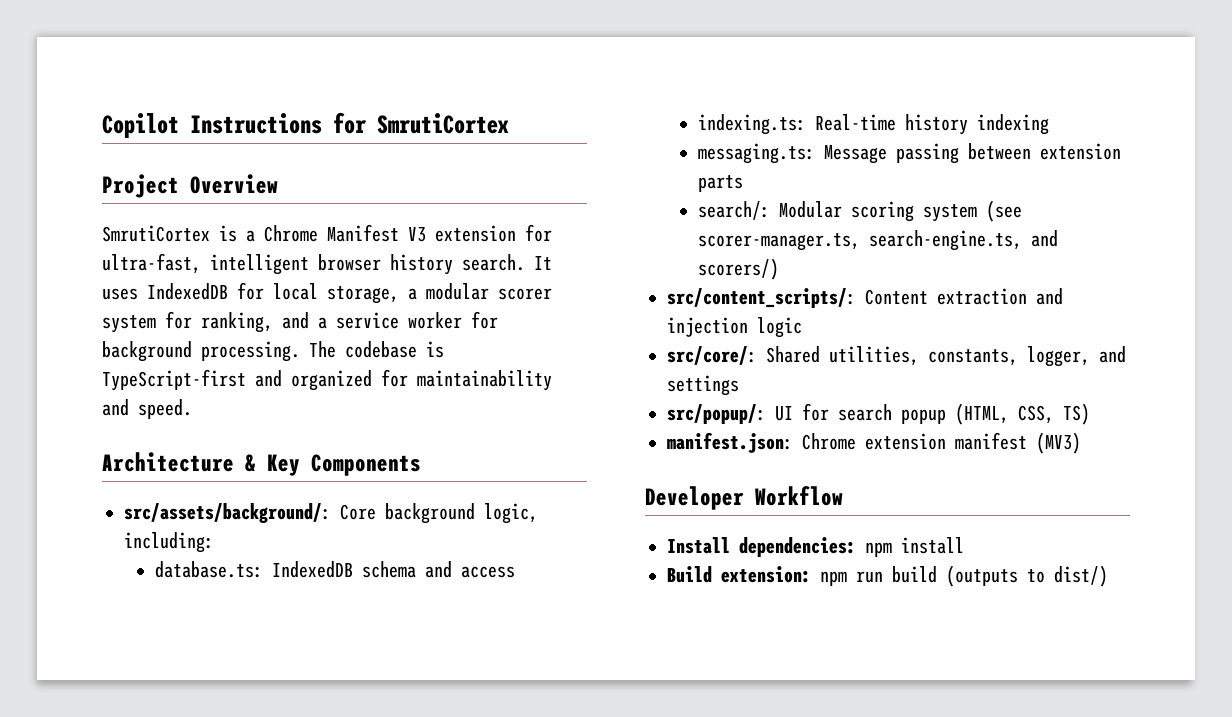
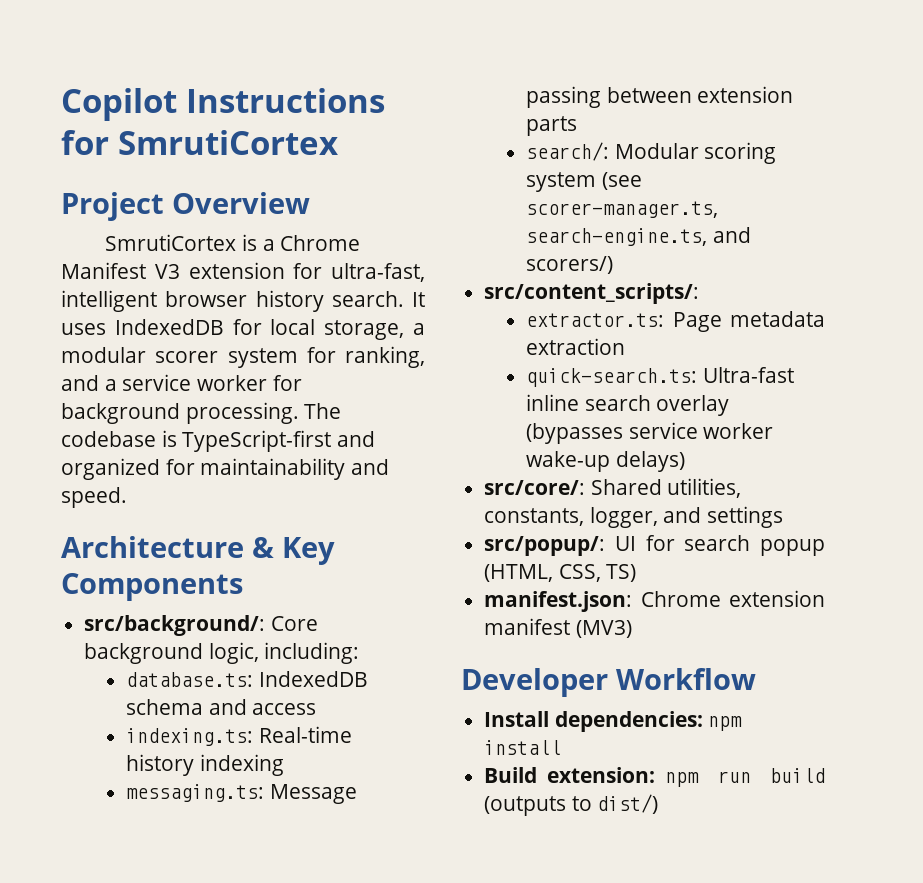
- src/assets/background/: Core background logic, including:
+ src/background/: Core background logic, including:
- src/content_scripts/: Content extraction and injection logic
+ src/content_scripts/:
+ extractor.ts: Page metadata extraction
+ quick-search.ts: Ultra-fast inline search overlay (bypasses service worker wake-up delays)

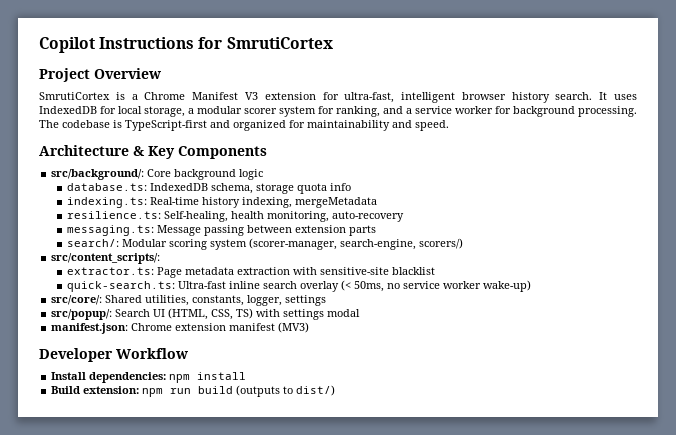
- src/background/: Core background logic, including:
+ src/background/: Core background logic
- database.ts: IndexedDB schema and access
+ database.ts: IndexedDB schema, storage quota info
- indexing.ts: Real-time history indexing
+ indexing.ts: Real-time history indexing, mergeMetadata
+ resilience.ts: Self-healing, health monitoring, auto-recovery
- search/: Modular scoring system (see scorer-manager.ts, search-engine.ts, and scorers/)
+ search/: Modular scoring system (scorer-manager, search-engine, scorers/)
- extractor.ts: Page metadata extraction
+ extractor.ts: Page metadata extraction with sensitive-site blacklist
- quick-search.ts: Ultra-fast inline search overlay (bypasses service worker wake-up delays)
+ quick-search.ts: Ultra-fast inline search overlay (< 50ms, no service worker wake-up)
- src/core/: Shared utilities, constants, logger, and settings
+ src/core/: Shared utilities, constants, logger, settings
- src/popup/: UI for search popup (HTML, CSS, TS)
+ src/popup/: Search UI (HTML, CSS, TS) with settings modal

